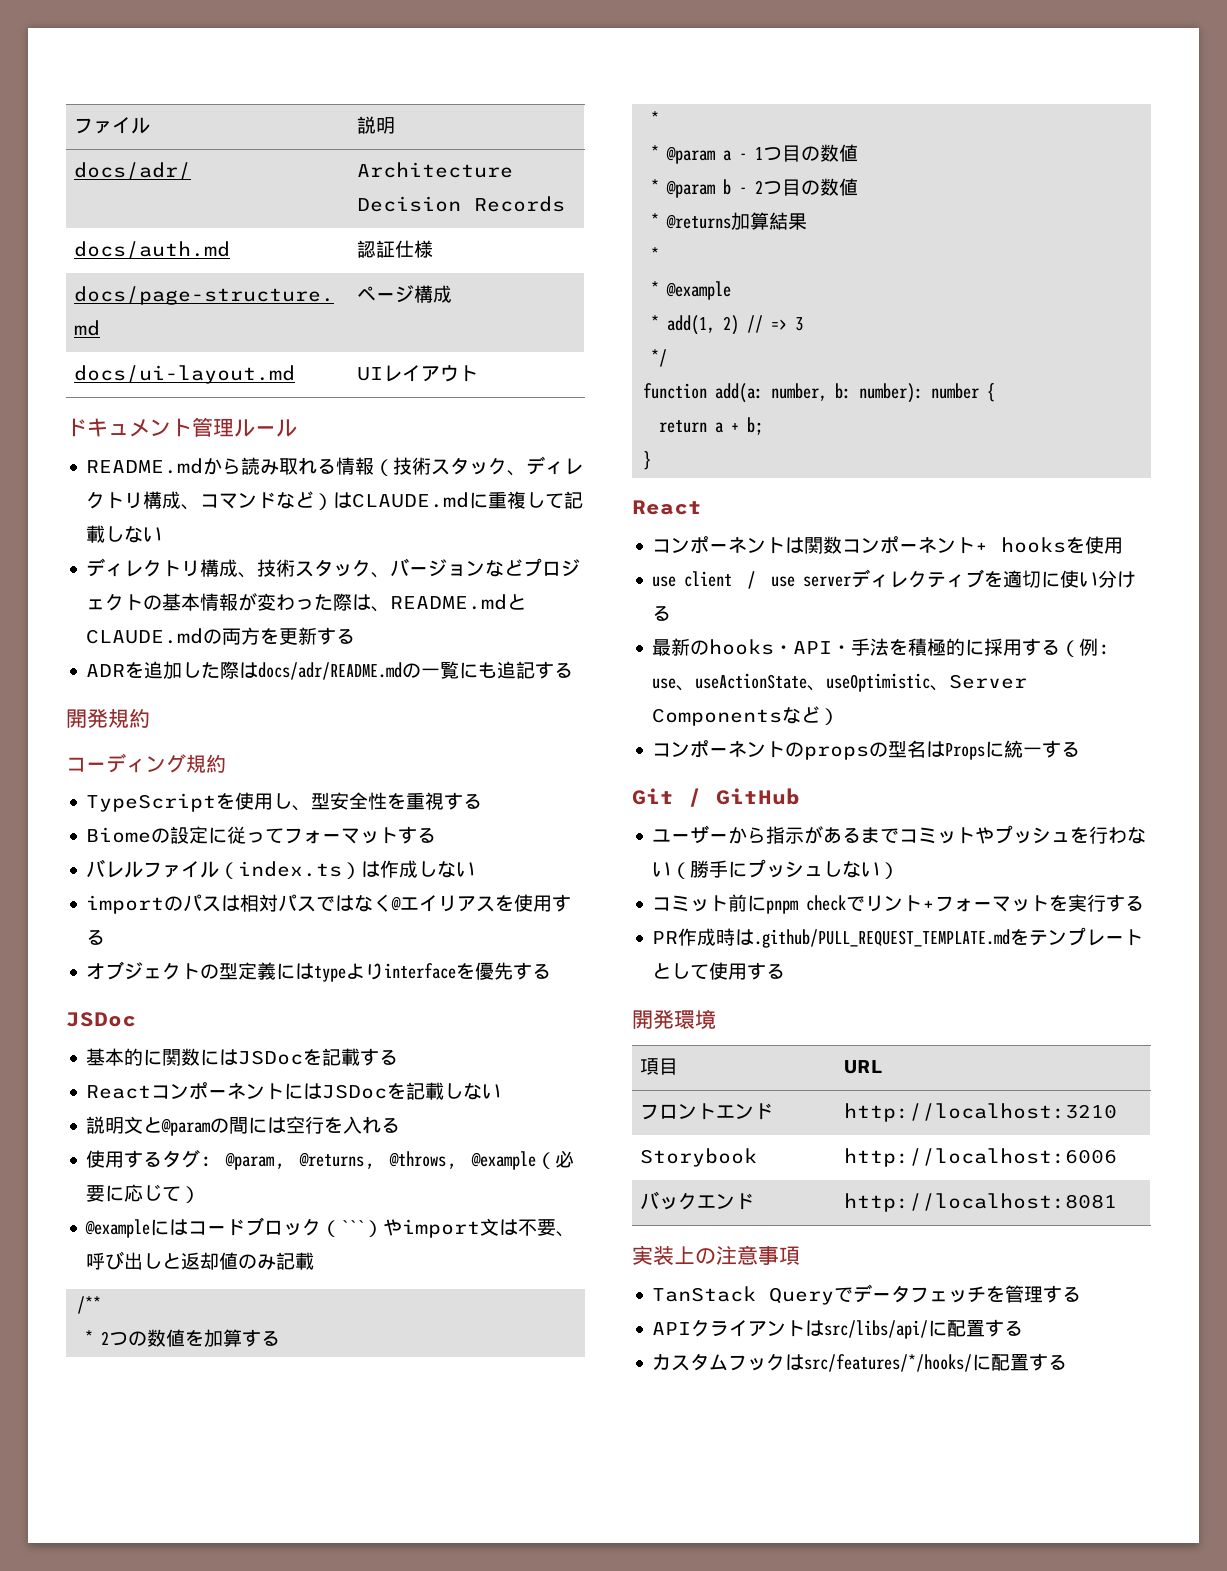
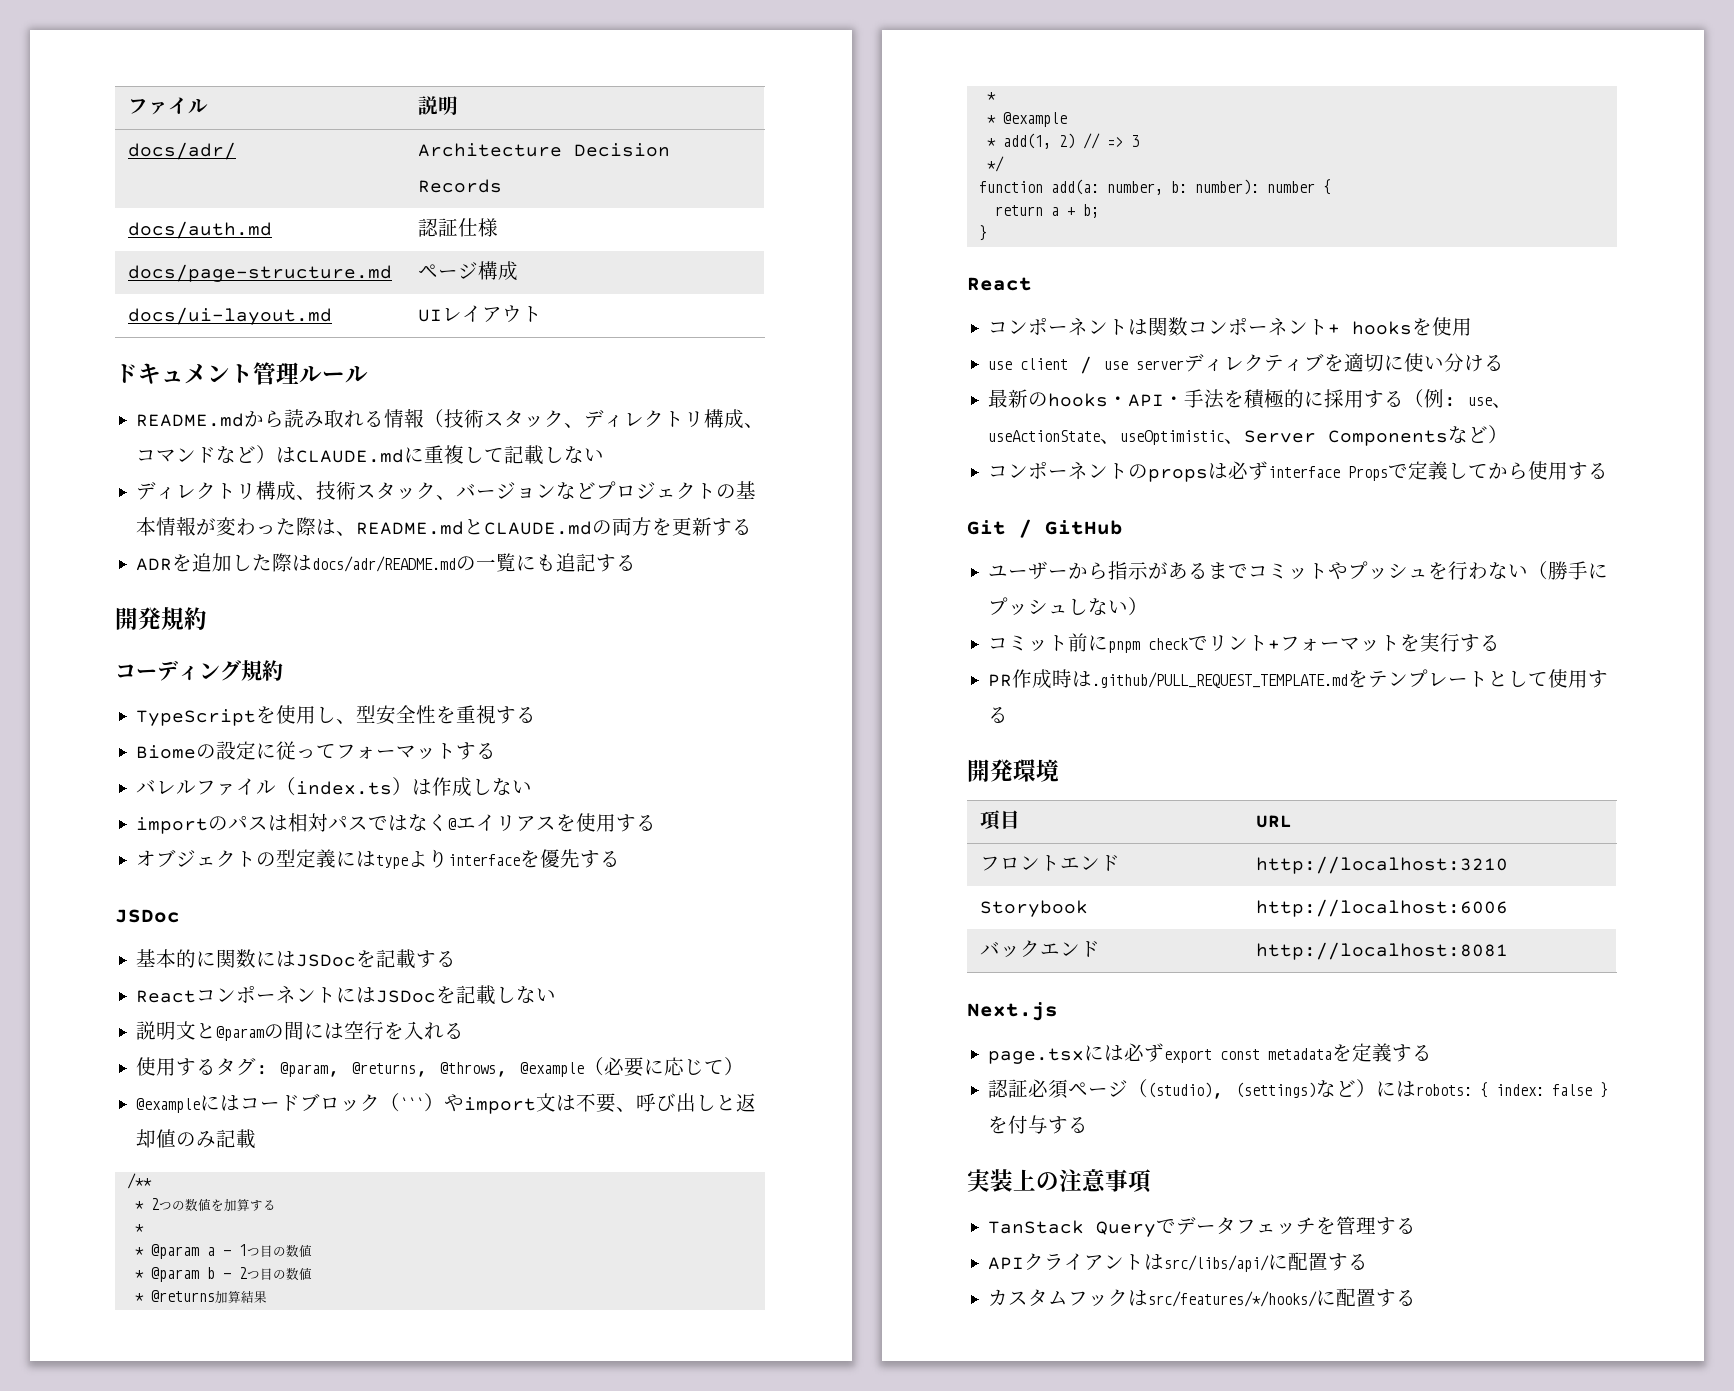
- コンポーネントのpropsの型名はPropsに統一する
+ コンポーネントのpropsは必ずinterface Propsで定義してから使用する
+ Next.js
+ page.tsxには必ずexport const metadataを定義する
+ 認証必須ページ（(studio), (settings)など）にはrobots: { index: false }を付与する

